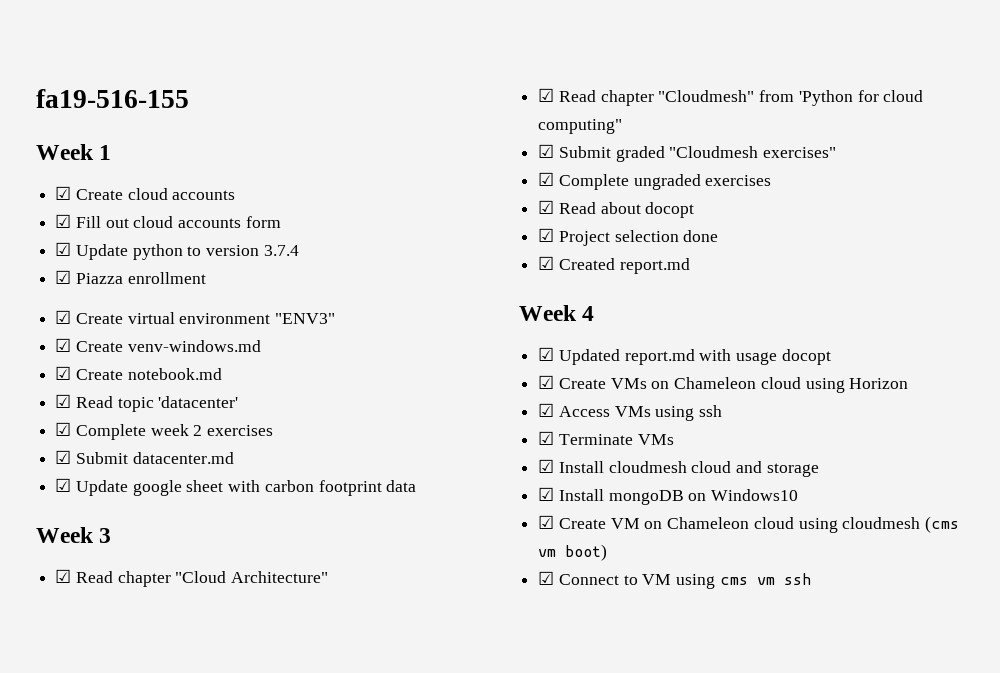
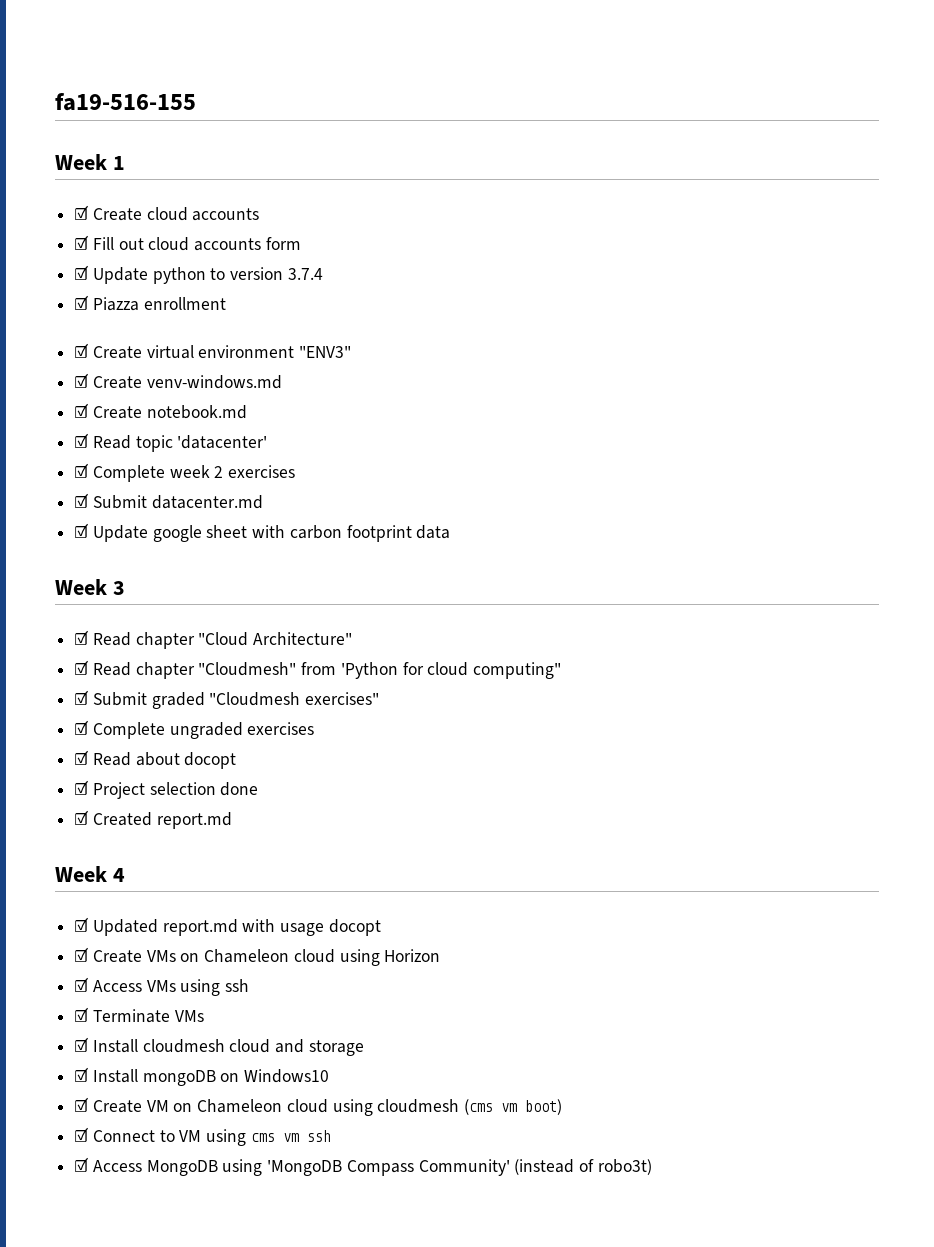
+ ☑ Access MongoDB using 'MongoDB Compass Community' (instead of robo3t)

